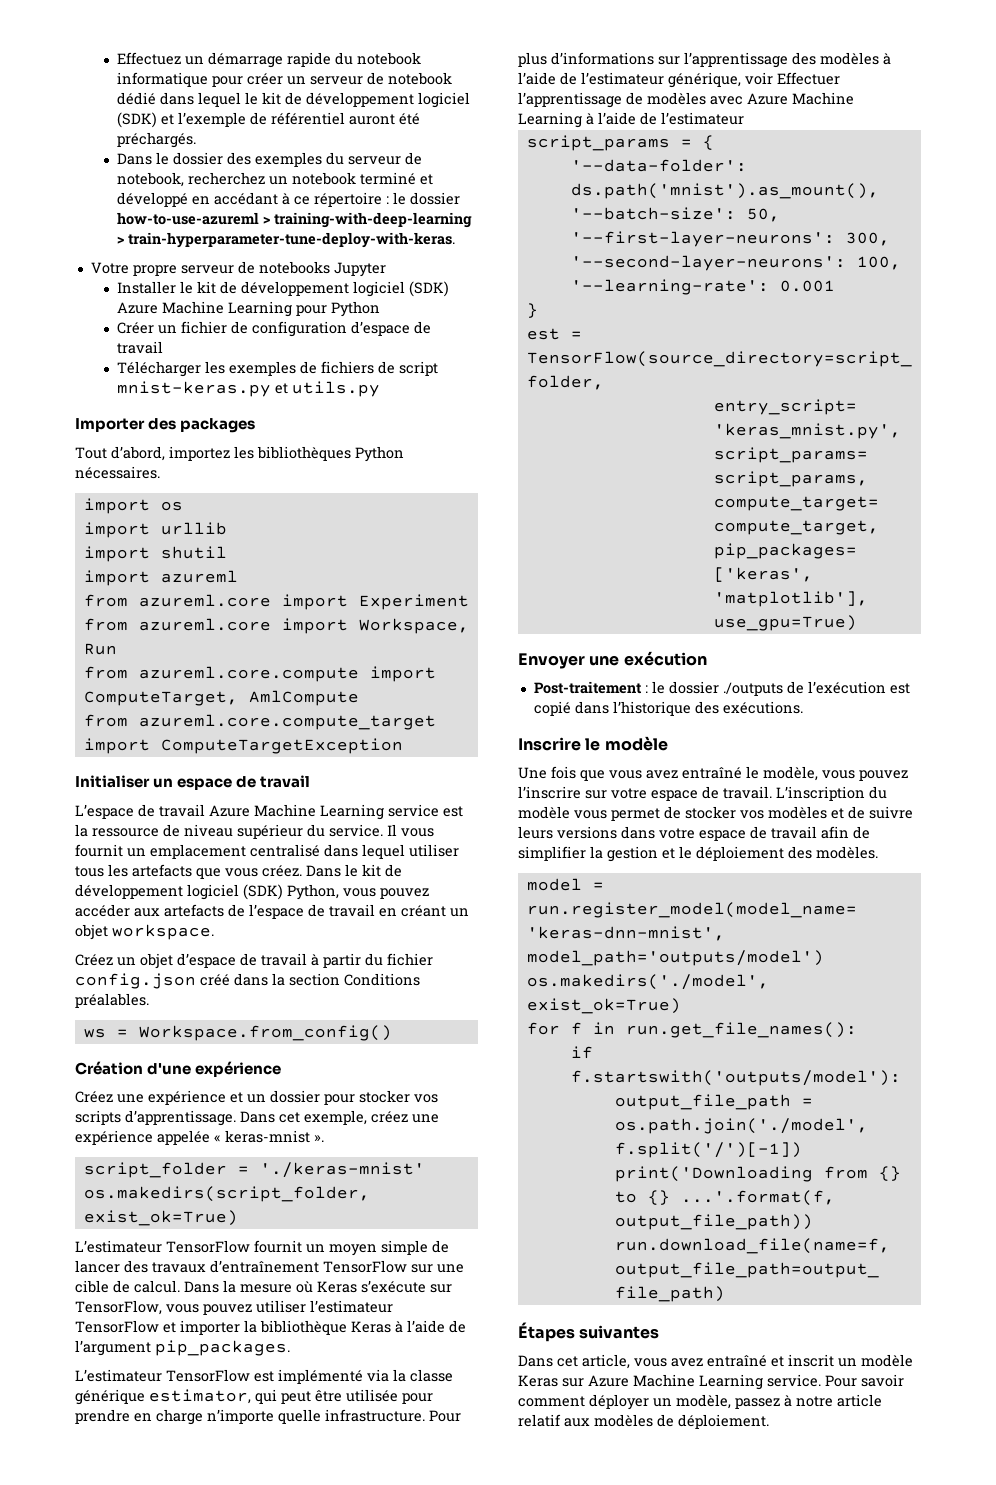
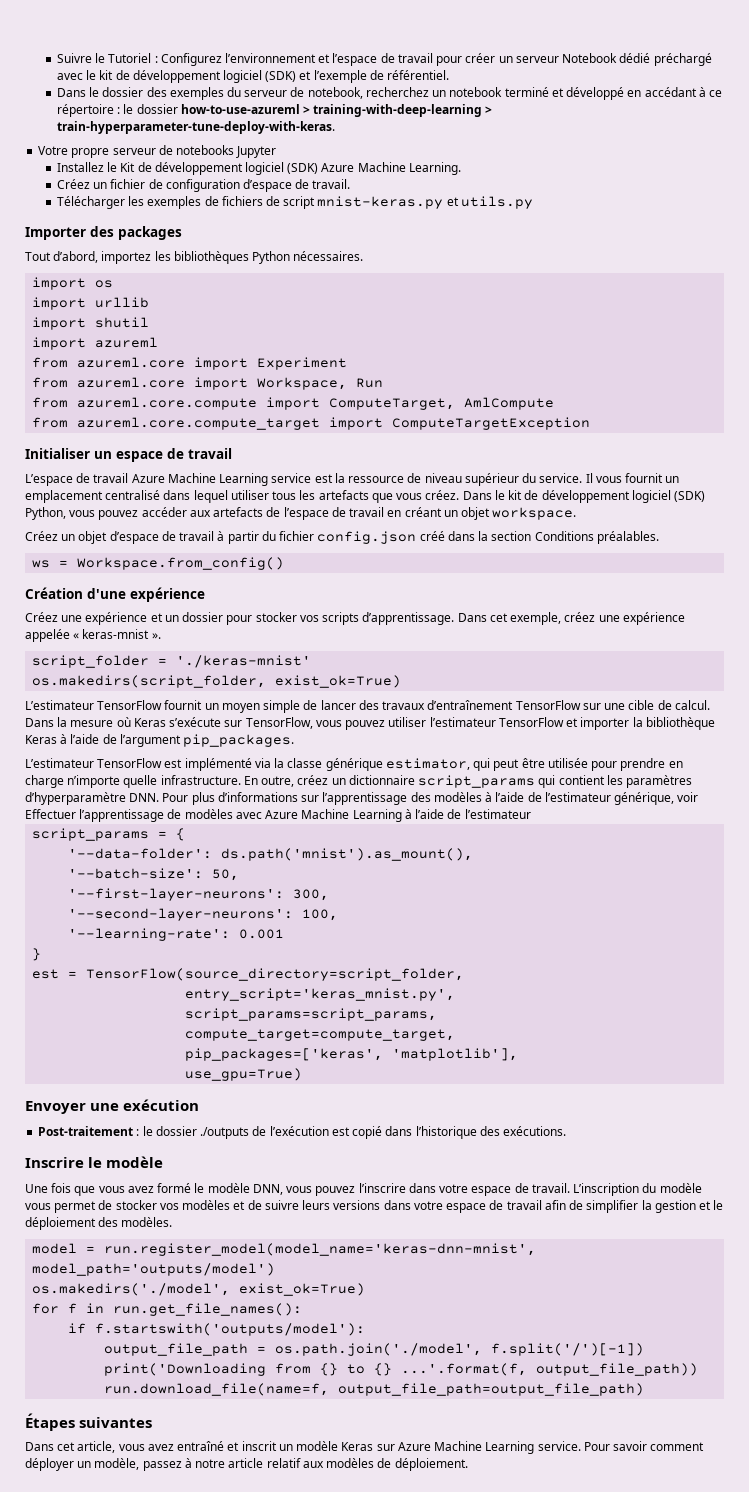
- Effectuez un démarrage rapide du notebook informatique pour créer un serveur de notebook dédié dans lequel le kit de développement logiciel (SDK) et l’exemple de référentiel auront été préchargés.
+ Suivre le Tutoriel : Configurez l’environnement et l’espace de travail pour créer un serveur Notebook dédié préchargé avec le kit de développement logiciel (SDK) et l’exemple de référentiel.
- Installer le kit de développement logiciel (SDK) Azure Machine Learning pour Python
- Créer un fichier de configuration d’espace de travail
+ Installez le Kit de développement logiciel (SDK) Azure Machine Learning.
+ Créez un fichier de configuration d’espace de travail.
- Pour plus d’informations sur l’apprentissage des modèles à l’aide de l’estimateur générique, voir Effectuer l’apprentissage de modèles avec Azure Machine Learning à l’aide de l’estimateur
+ En outre, créez un dictionnaire script_params qui contient les paramètres d’hyperparamètre DNN. Pour plus d’informations sur l’apprentissage des modèles à l’aide de l’estimateur générique, voir Effectuer l’apprentissage de modèles avec Azure Machine Learning à l’aide de l’estimateur
- Une fois que vous avez entraîné le modèle, vous pouvez l’inscrire sur votre espace de travail.
+ Une fois que vous avez formé le modèle DNN, vous pouvez l’inscrire dans votre espace de travail.

